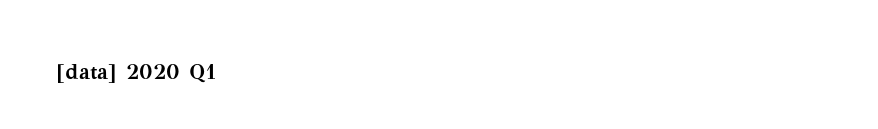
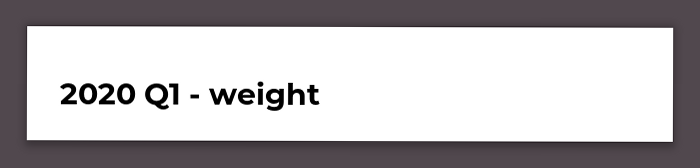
- [data] 2020 Q1
+ 2020 Q1 - weight

